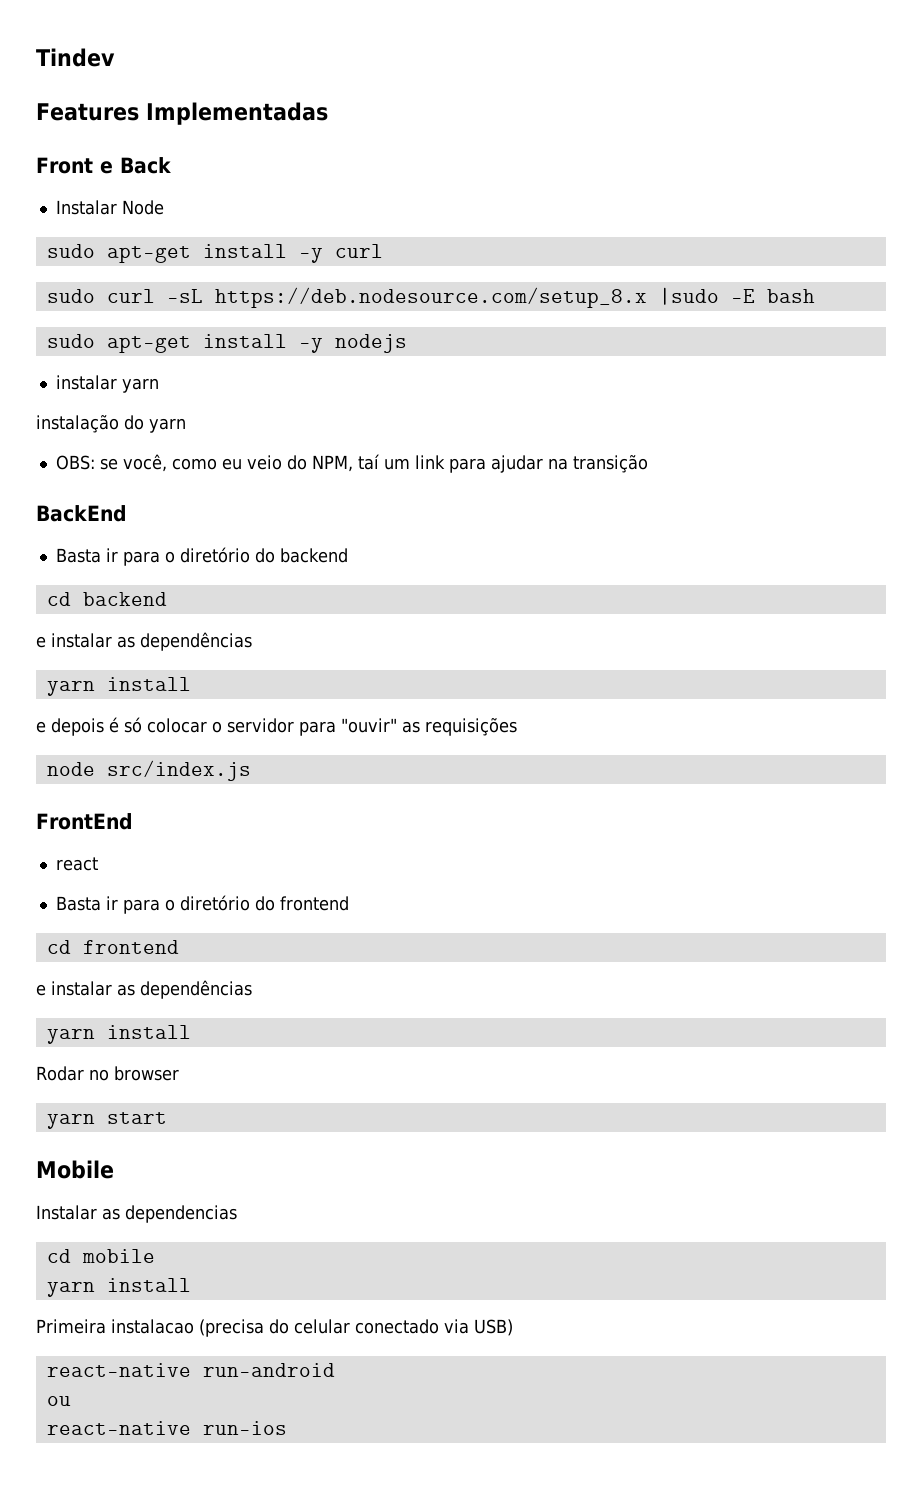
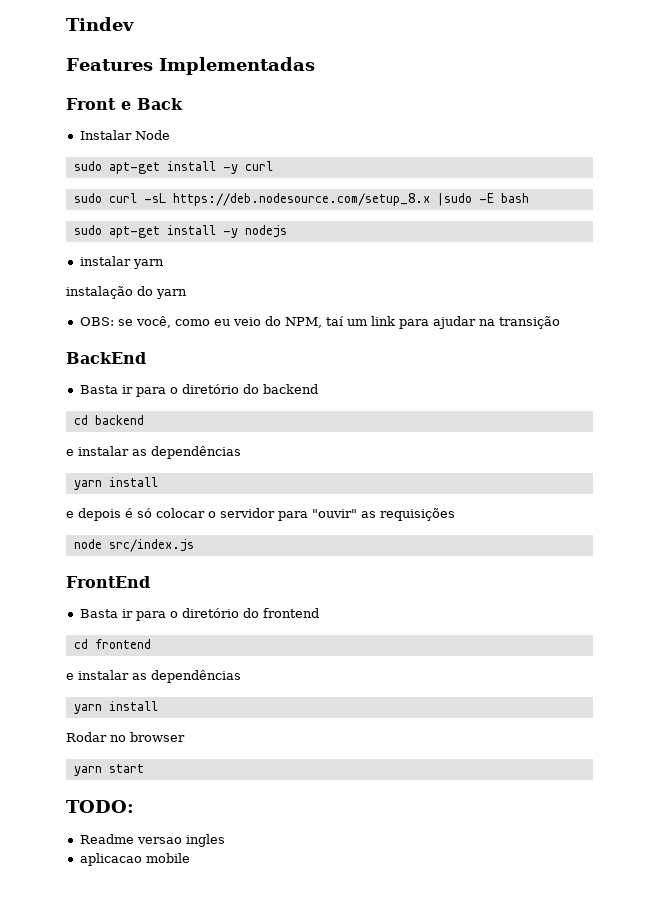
- react
- Mobile
- Instalar as dependencias
- cd mobile
- yarn install
- Primeira instalacao (precisa do celular conectado via USB)
- react-native run-android
- ou
- react-native run-ios
+ TODO:
+ Readme versao ingles
+ aplicacao mobile

